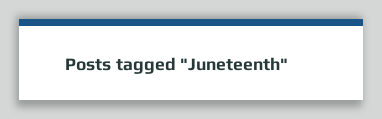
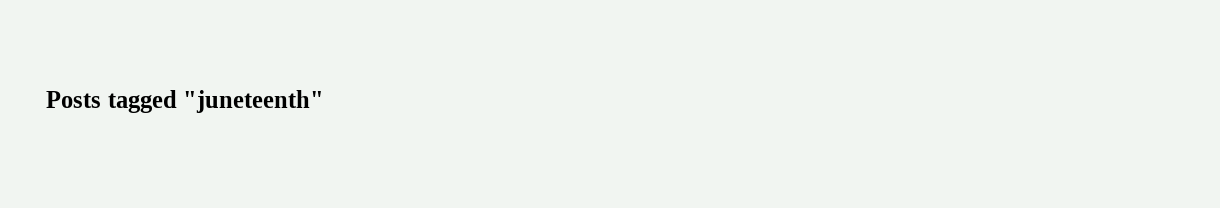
- Posts tagged "Juneteenth"
+ Posts tagged "juneteenth"

